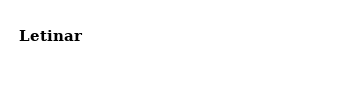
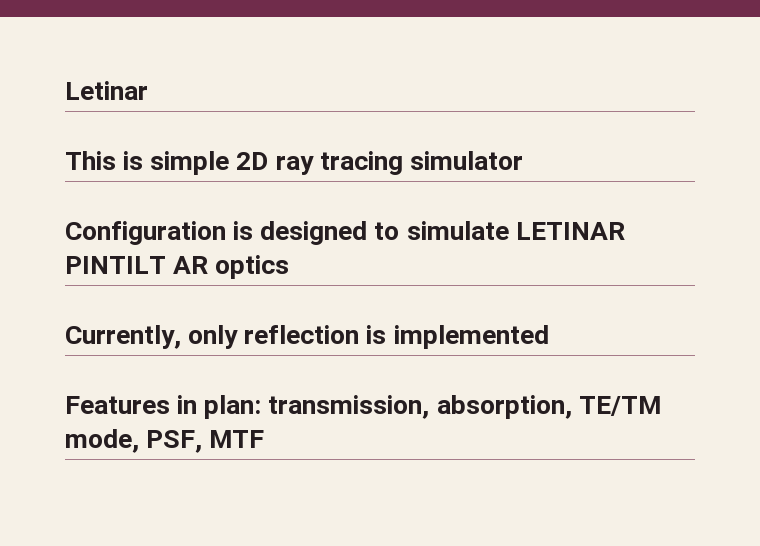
+ This is simple 2D ray tracing simulator
+ Configuration is designed to simulate LETINAR PINTILT AR optics
+ Currently, only reflection is implemented
+ Features in plan: transmission, absorption, TE/TM mode, PSF, MTF

